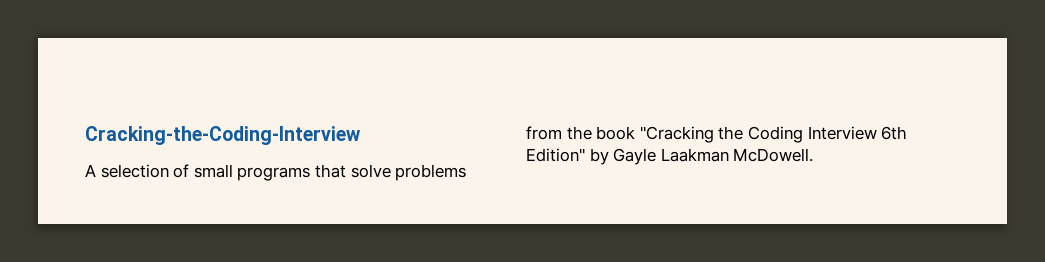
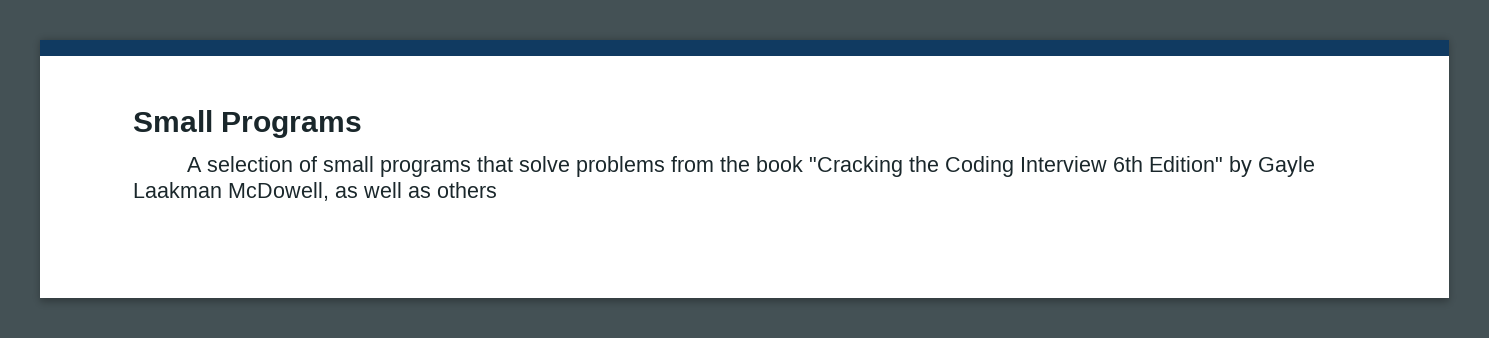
- Cracking-the-Coding-Interview
+ Small Programs
- A selection of small programs that solve problems from the book "Cracking the Coding Interview 6th Edition" by Gayle Laakman McDowell.
+ A selection of small programs that solve problems from the book "Cracking the Coding Interview 6th Edition" by Gayle Laakman McDowell, as well as others

